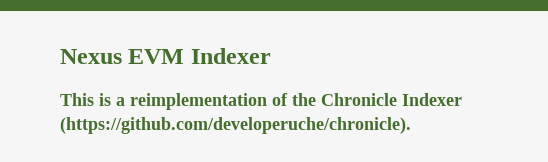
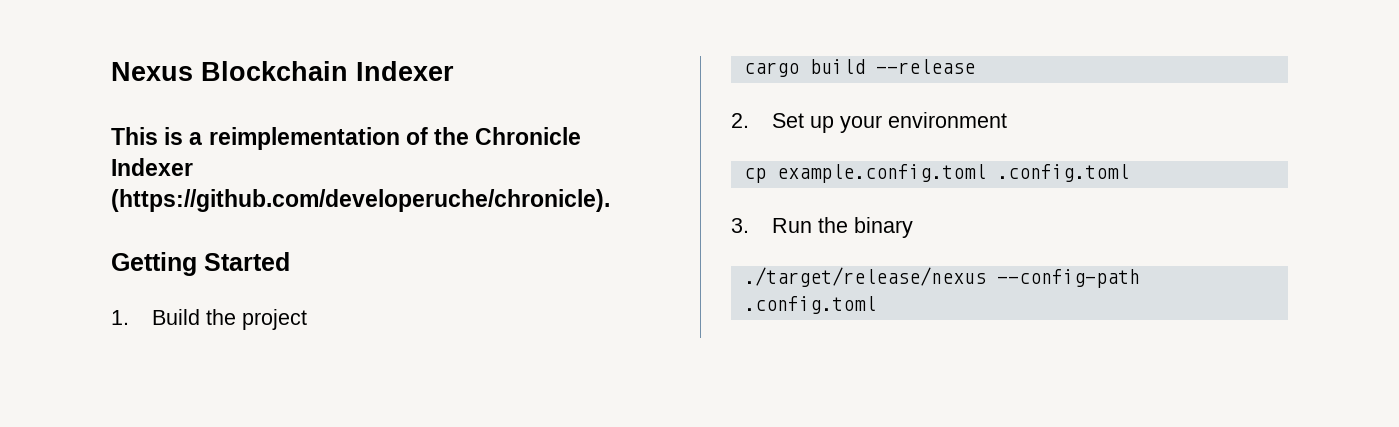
- Nexus EVM Indexer
+ Nexus Blockchain Indexer
+ Getting Started
+ 1. Build the project
+ cargo build --release
+ 2. Set up your environment
+ cp example.config.toml .config.toml
+ 3. Run the binary
+ ./target/release/nexus --config-path .config.toml

